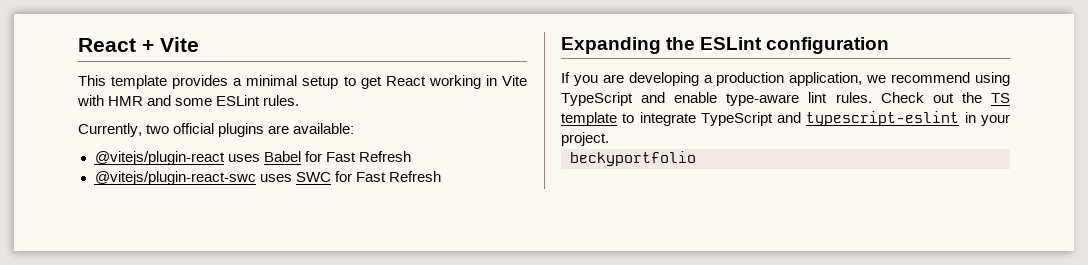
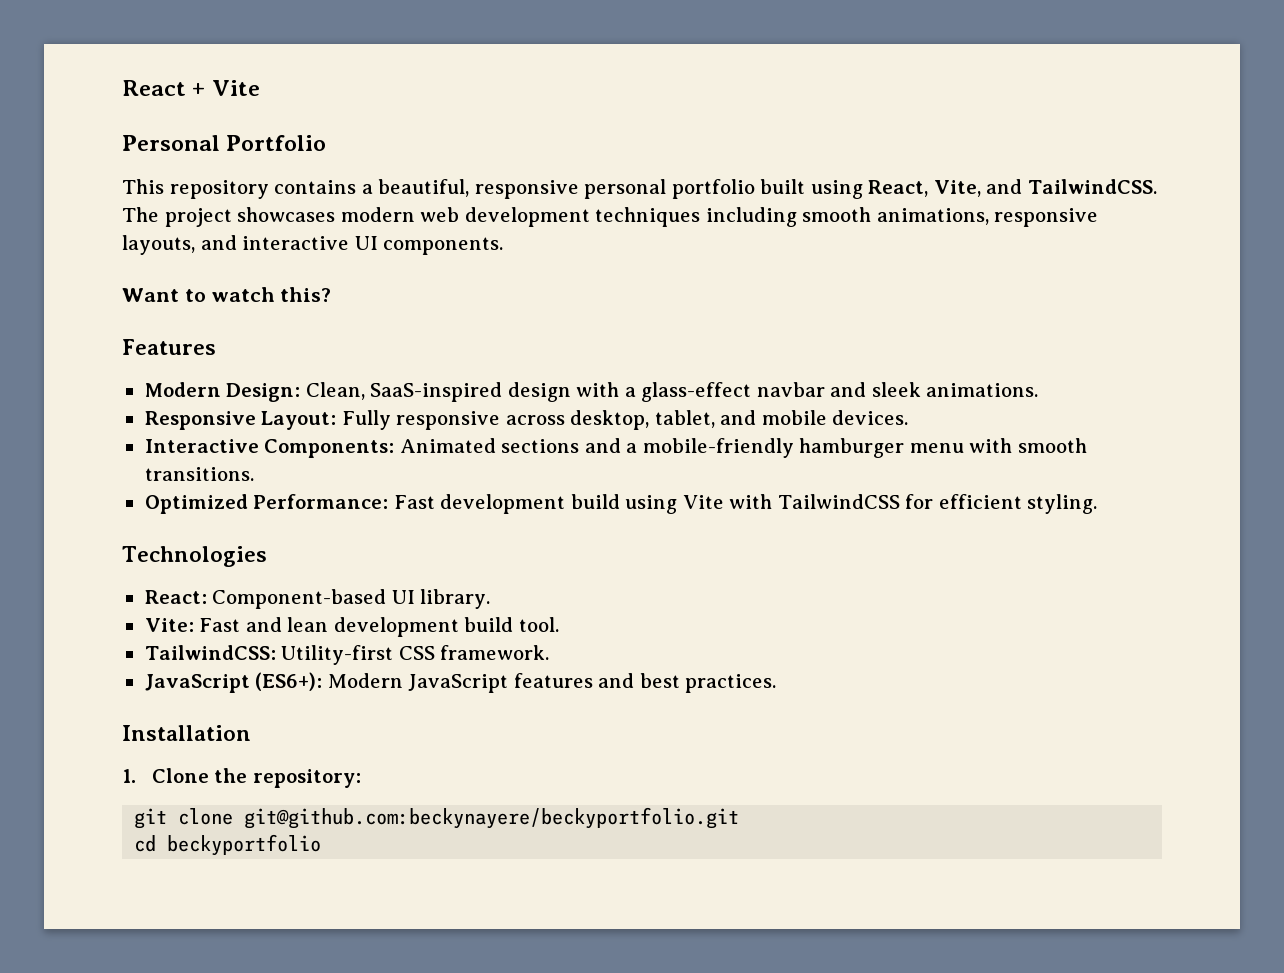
+ Personal Portfolio
- This template provides a minimal setup to get React working in Vite with HMR and some ESLint rules.
- Currently, two official plugins are available:
- @vitejs/plugin-react uses Babel for Fast Refresh
- @vitejs/plugin-react-swc uses SWC for Fast Refresh
- Expanding the ESLint configuration
- If you are developing a production application, we recommend using TypeScript and enable type-aware lint rules. Check out the TS template to integrate TypeScript and typescript-eslint in your project.
- beckyportfolio
+ This repository contains a beautiful, responsive personal portfolio built using React, Vite, and TailwindCSS. The project showcases modern web development techniques including smooth animations, responsive layouts, and interactive UI components.
+ Want to watch this?
+ Features
+ Modern Design: Clean, SaaS-inspired design with a glass-effect navbar and sleek animations.
+ Responsive Layout: Fully responsive across desktop, tablet, and mobile devices.
+ Interactive Components: Animated sections and a mobile-friendly hamburger menu with smooth transitions.
+ Optimized Performance: Fast development build using Vite with TailwindCSS for efficient styling.
+ Technologies
+ React: Component-based UI library.
+ Vite: Fast and lean development build tool.
+ TailwindCSS: Utility-first CSS framework.
+ JavaScript (ES6+): Modern JavaScript features and best practices.
+ Installation
+ 1. Clone the repository:
+ git clone git@github.com:beckynayere/beckyportfolio.git
+ cd beckyportfolio

